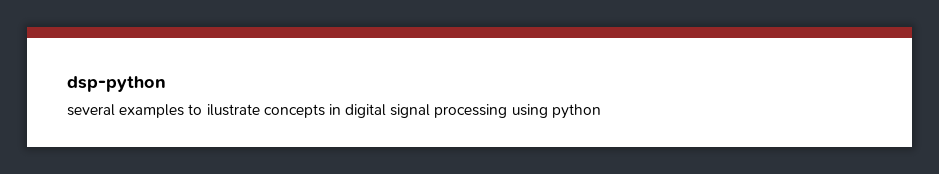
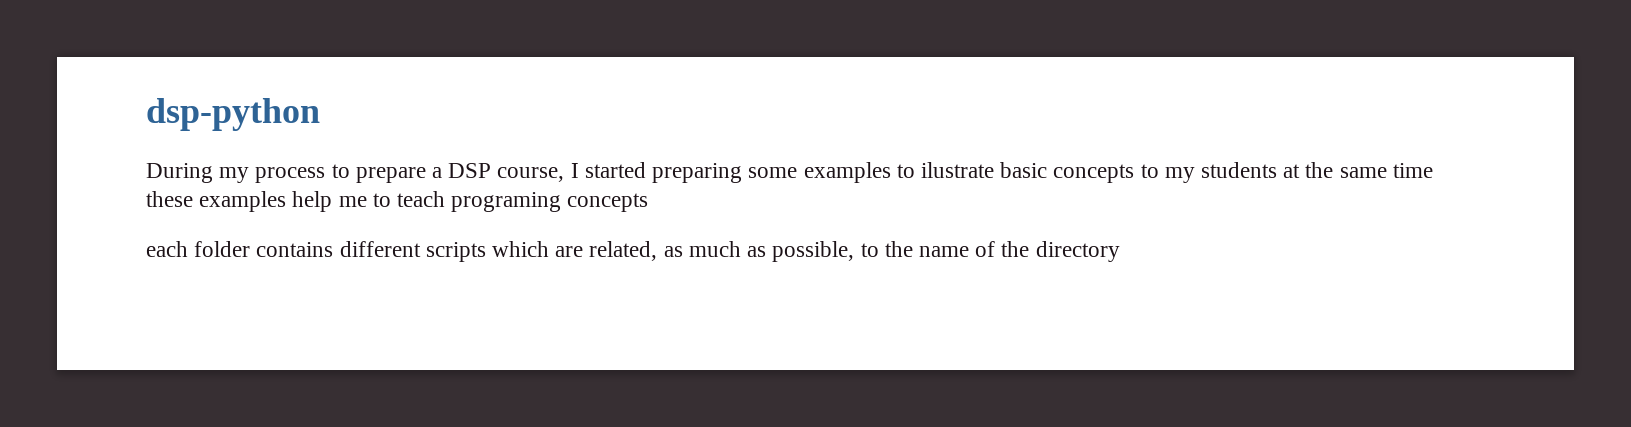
- several examples to ilustrate concepts in digital signal processing using python
+ During my process to prepare a DSP course, I started preparing some examples to ilustrate basic concepts to my students at the same time these examples help me to teach programing concepts
+ each folder contains different scripts which are related, as much as possible, to the name of the directory

